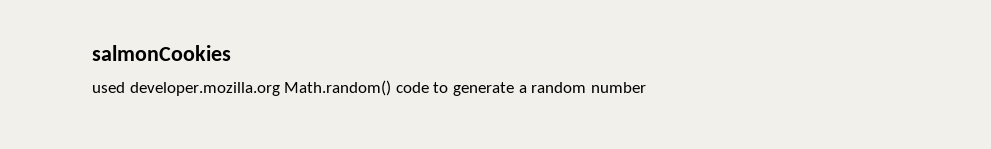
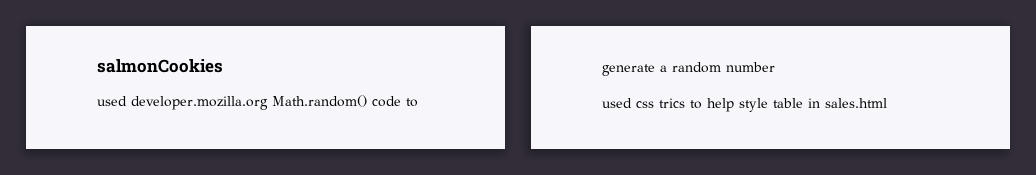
+ used css trics to help style table in sales.html

